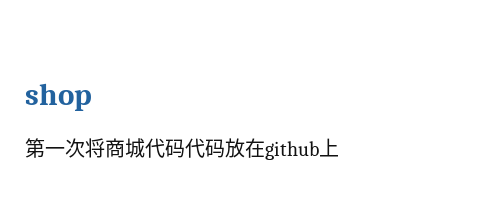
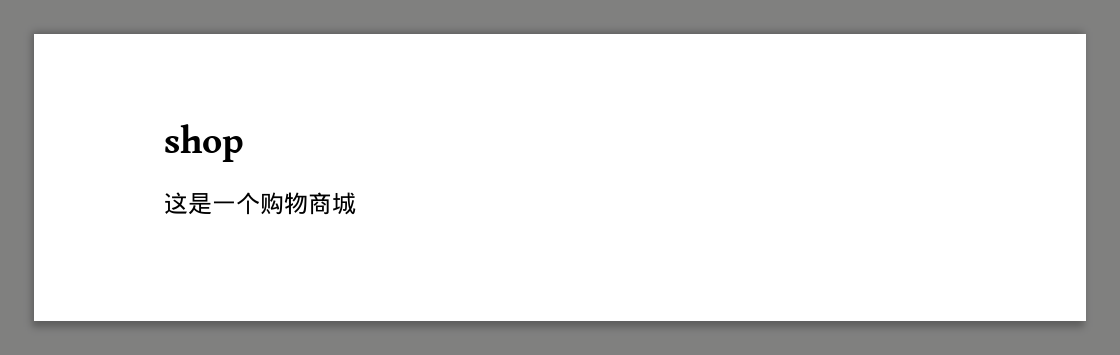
- 第一次将商城代码代码放在github上
+ 这是一个购物商城

